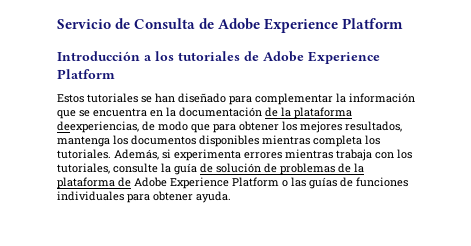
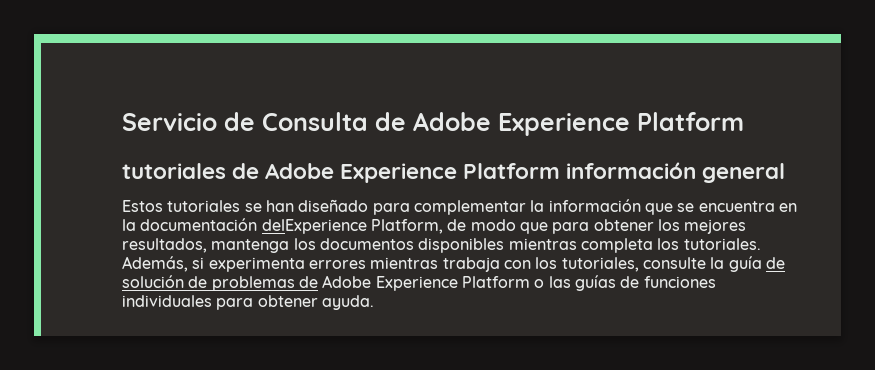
- Introducción a los tutoriales de Adobe Experience Platform
+ tutoriales de Adobe Experience Platform información general
- Estos tutoriales se han diseñado para complementar la información que se encuentra en la documentación de la plataforma deexperiencias, de modo que para obtener los mejores resultados, mantenga los documentos disponibles mientras completa los tutoriales.
+ Estos tutoriales se han diseñado para complementar la información que se encuentra en la documentación delExperience Platform, de modo que para obtener los mejores resultados, mantenga los documentos disponibles mientras completa los tutoriales.
- Además, si experimenta errores mientras trabaja con los tutoriales, consulte la guía de solución de problemas de la plataforma de Adobe Experience Platform o las guías de funciones individuales para obtener ayuda.
+ Además, si experimenta errores mientras trabaja con los tutoriales, consulte la guía de solución de problemas de Adobe Experience Platform o las guías de funciones individuales para obtener ayuda.

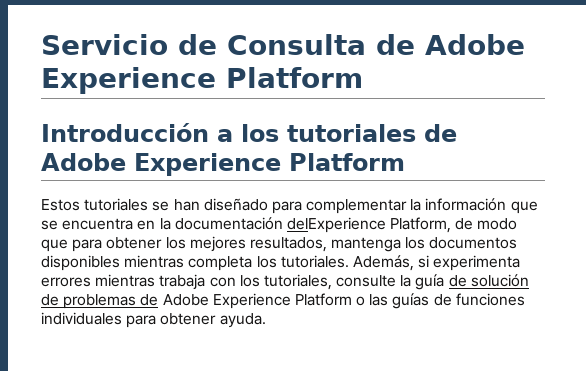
- tutoriales de Adobe Experience Platform información general
+ Introducción a los tutoriales de Adobe Experience Platform

